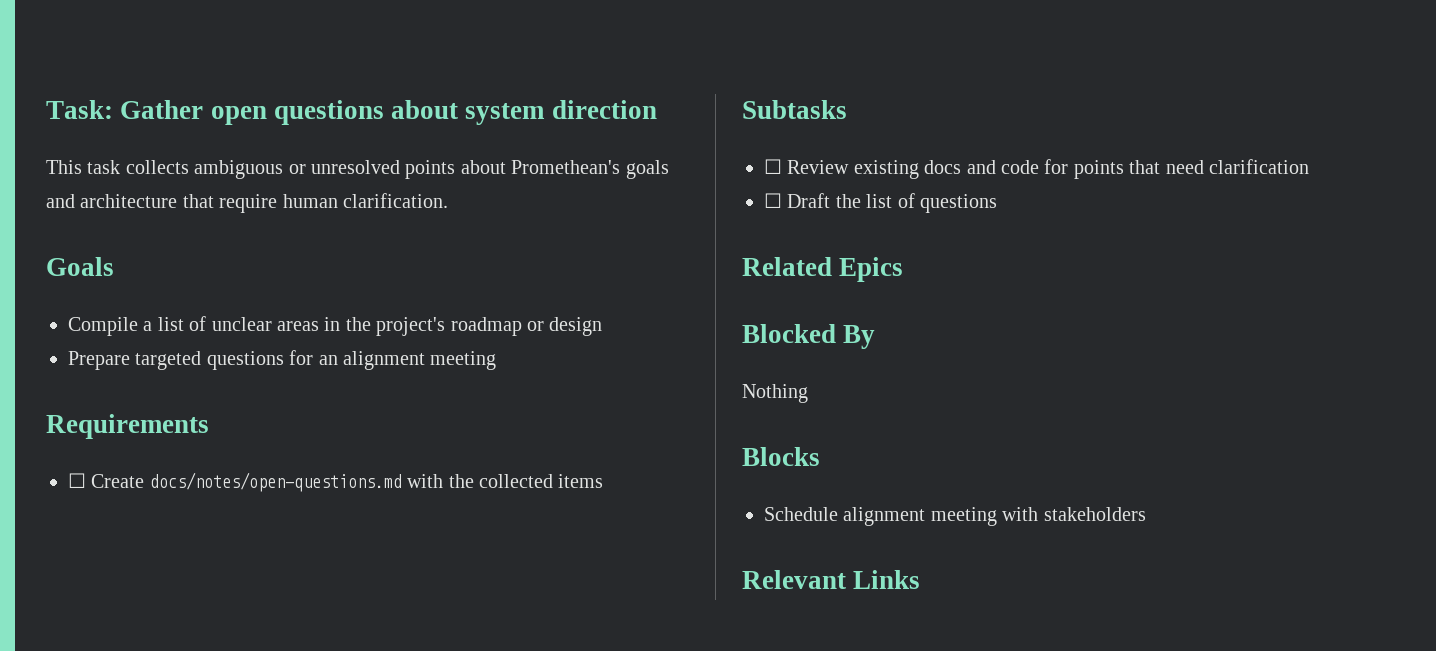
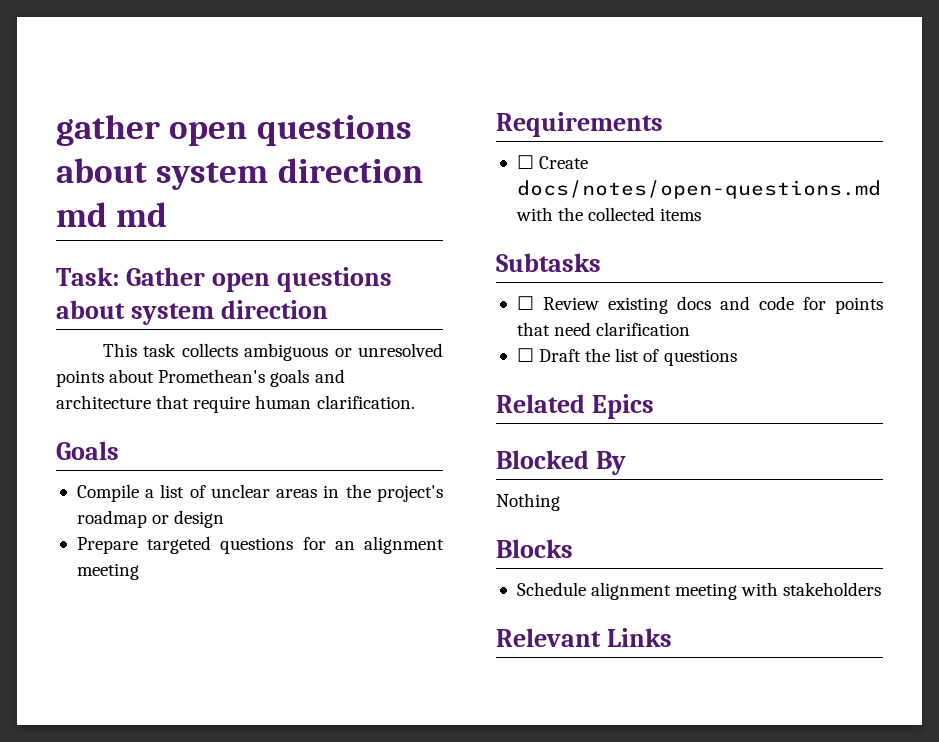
+ gather open questions about system direction md md

